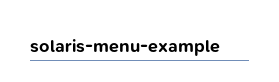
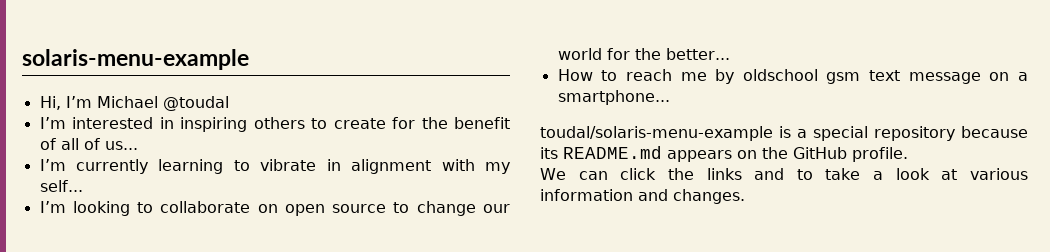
+ Hi, I’m Michael @toudal
+ I’m interested in inspiring others to create for the benefit of all of us...
+ I’m currently learning to vibrate in alignment with my self...
+ I’m looking to collaborate on open source to change our world for the better...
+ How to reach me by oldschool gsm text message on a smartphone...
+ toudal/solaris-menu-example is a special repository because its README.md appears on the GitHub profile.
+ We can click the links and to take a look at various information and changes.

